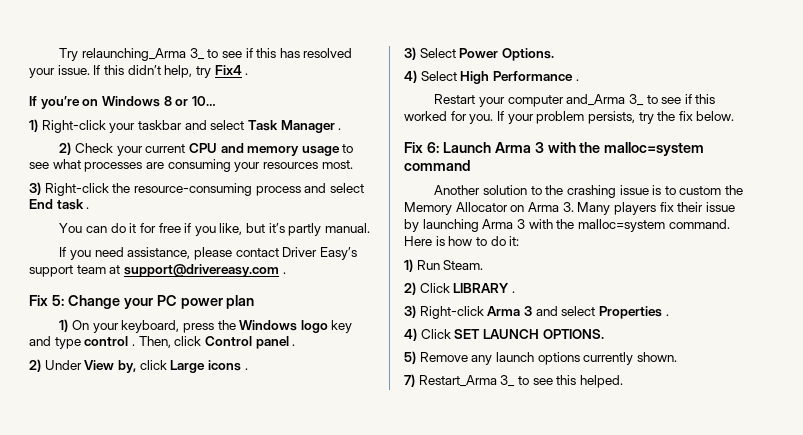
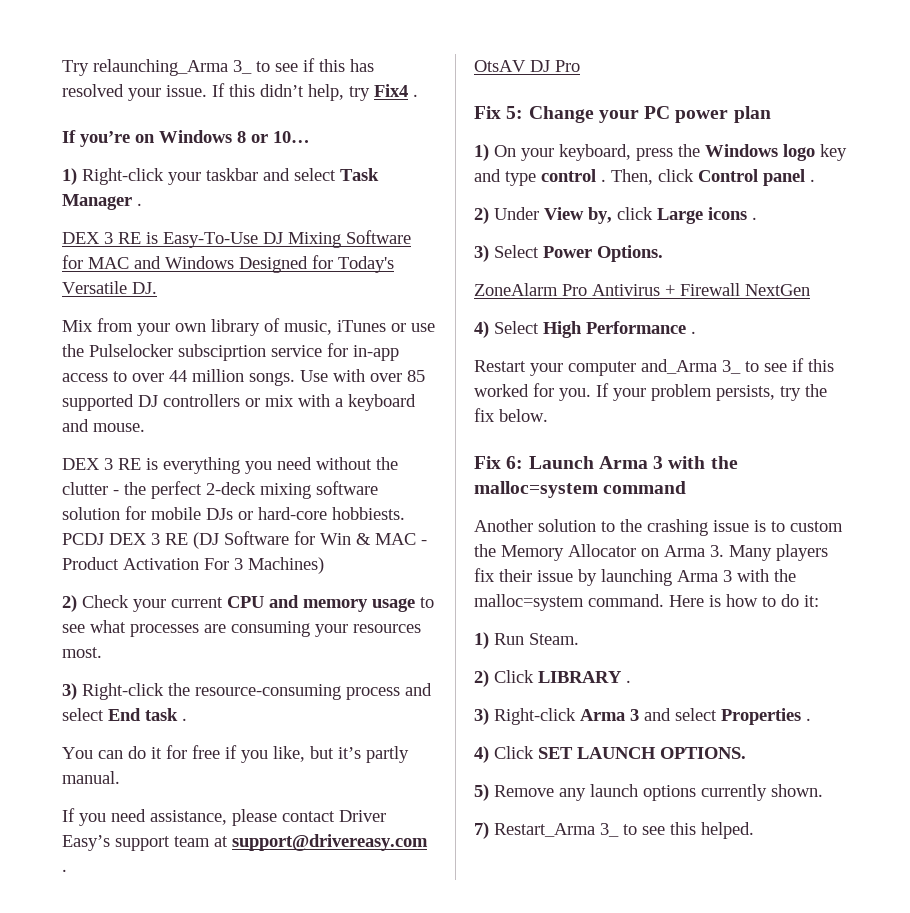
+ DEX 3 RE is Easy-To-Use DJ Mixing Software for MAC and Windows Designed for Today's Versatile DJ.
+ Mix from your own library of music, iTunes or use the Pulselocker subsciprtion service for in-app access to over 44 million songs. Use with over 85 supported DJ controllers or mix with a keyboard and mouse.
+ DEX 3 RE is everything you need without the clutter - the perfect 2-deck mixing software solution for mobile DJs or hard-core hobbiests. PCDJ DEX 3 RE (DJ Software for Win & MAC - Product Activation For 3 Machines)
+ OtsAV DJ Pro
+ ZoneAlarm Pro Antivirus + Firewall NextGen

